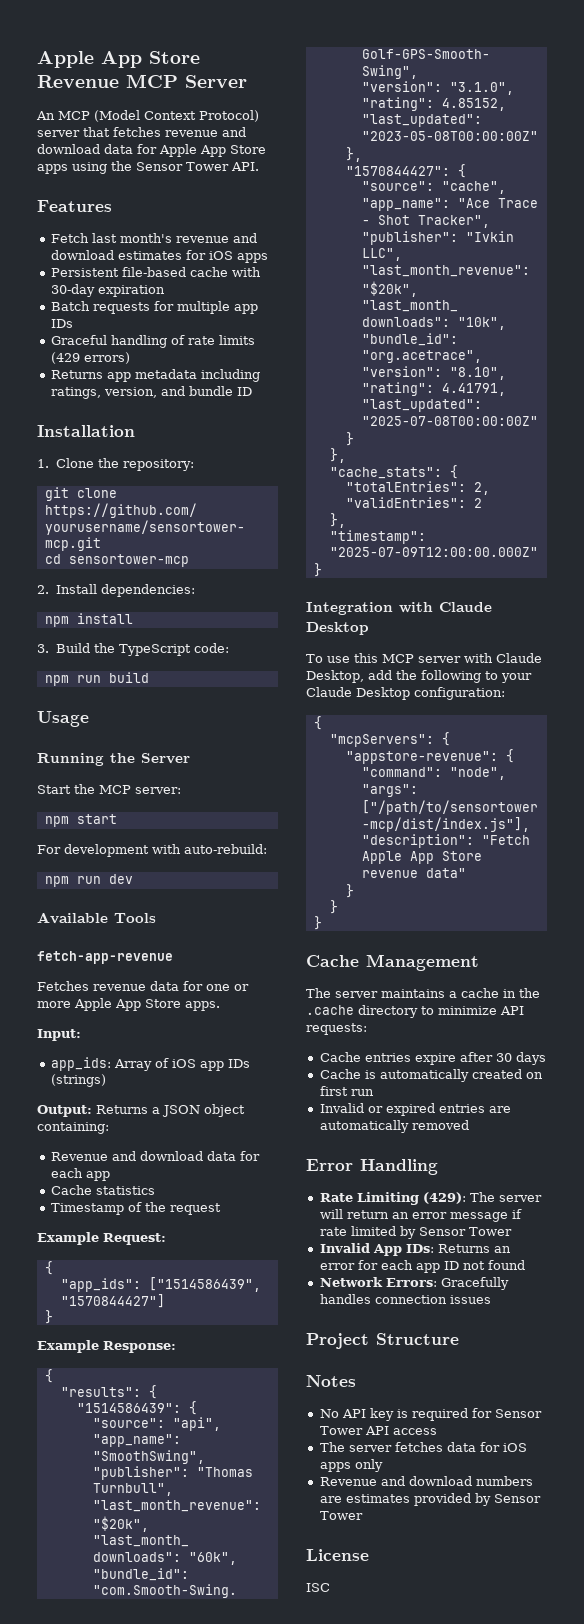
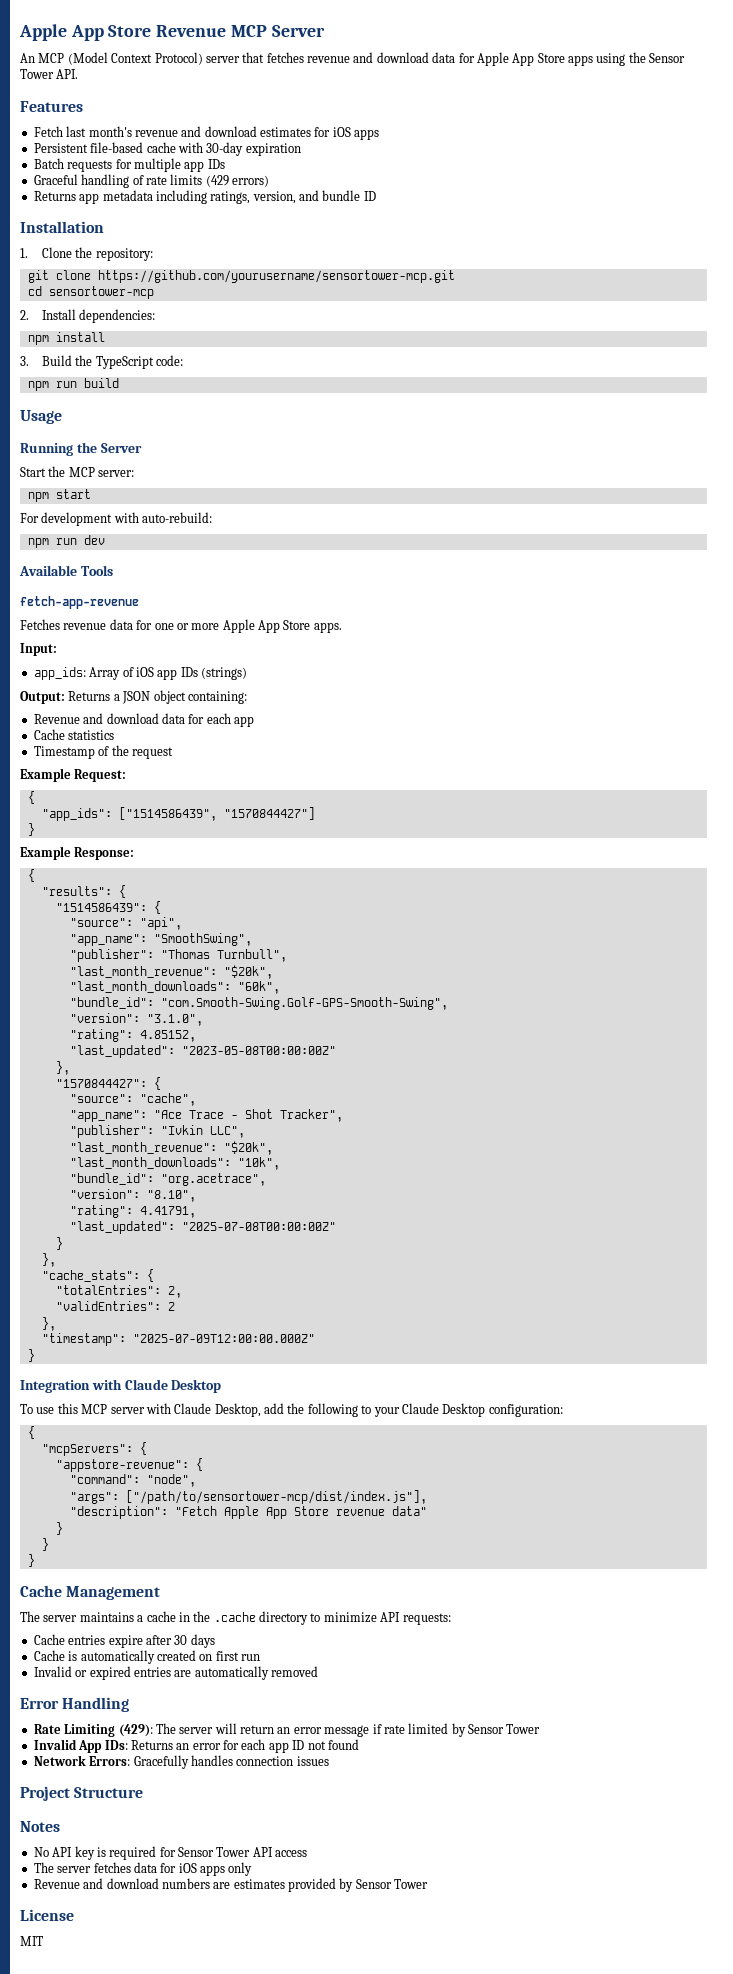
- ISC
+ MIT

